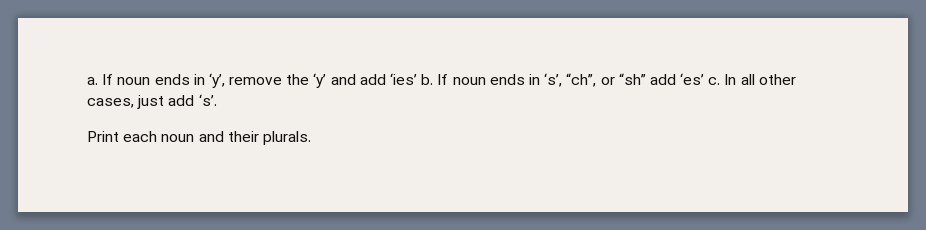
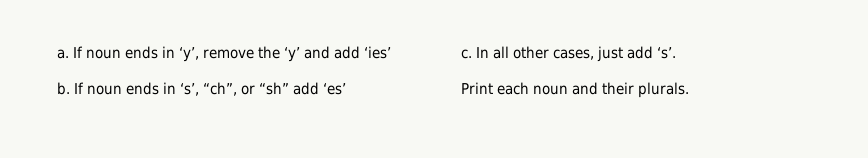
- If noun ends in ‘y’, remove the ‘y’ and add ‘ies’ b.
+ If noun ends in ‘y’, remove the ‘y’ and add ‘ies’
+ b.
- If noun ends in ‘s’, “ch”, or “sh” add ‘es’ c.
+ If noun ends in ‘s’, “ch”, or “sh” add ‘es’
+ c.

